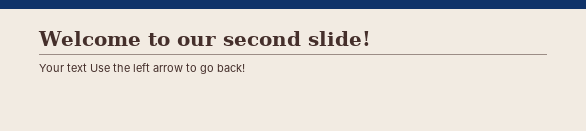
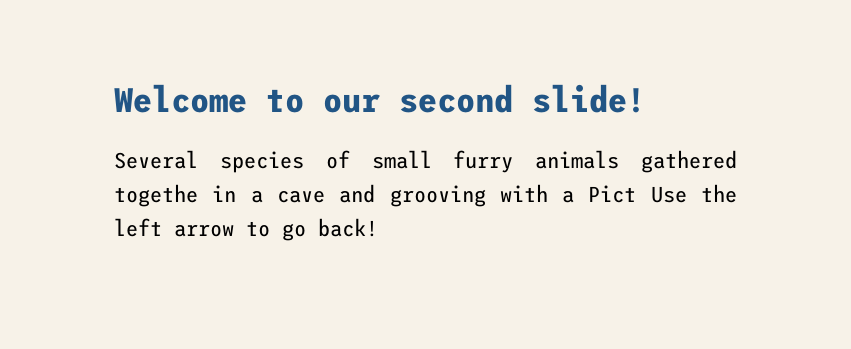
- Your text Use the left arrow to go back!
+ Several species of small furry animals gathered togethe in a cave and grooving with a Pict Use the left arrow to go back!

